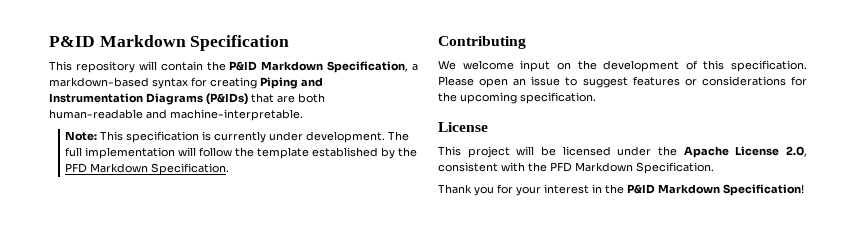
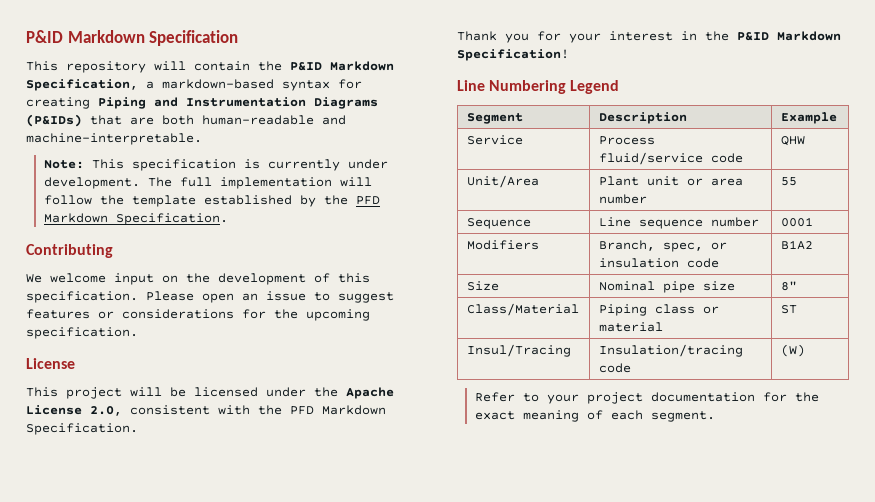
+ Line Numbering Legend
+ Segment | Description | Example
+ Service | Process fluid/service code | QHW
+ Unit/Area | Plant unit or area number | 55
+ Sequence | Line sequence number | 0001
+ Modifiers | Branch, spec, or insulation code | B1A2
+ Size | Nominal pipe size | 8"
+ Class/Material | Piping class or material | ST
+ Insul/Tracing | Insulation/tracing code | (W)
+ Refer to your project documentation for the exact meaning of each segment.

